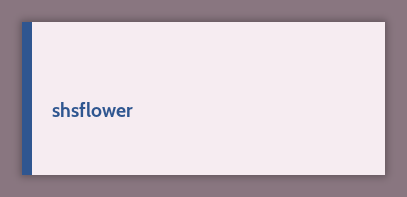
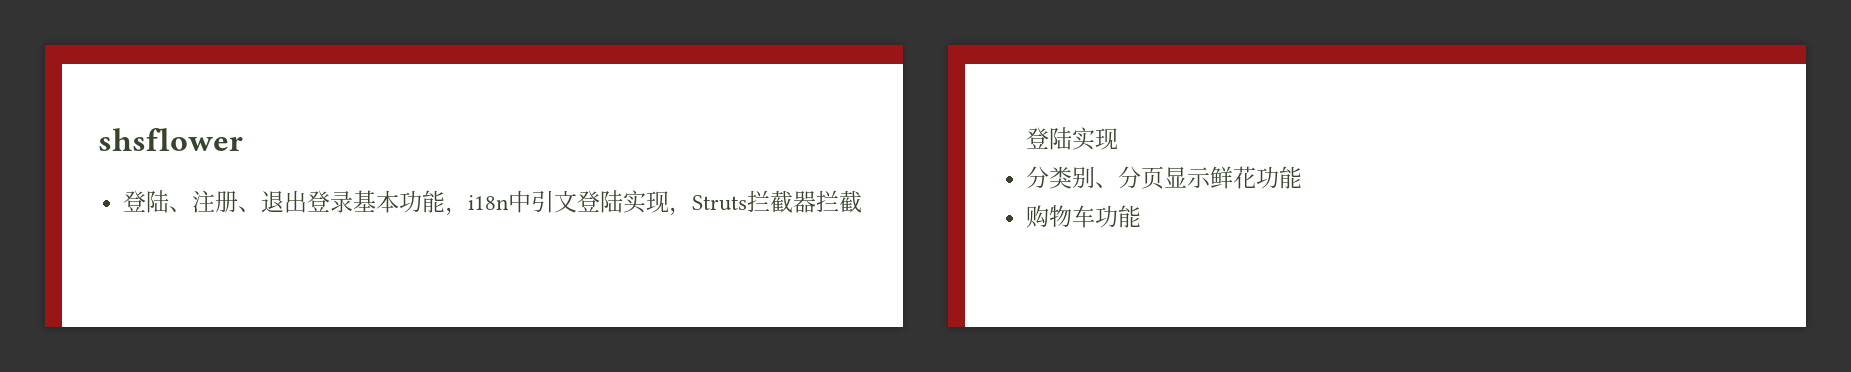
+ 登陆、注册、退出登录基本功能，i18n中引文登陆实现，Struts拦截器拦截登陆实现
+ 分类别、分页显示鲜花功能
+ 购物车功能

